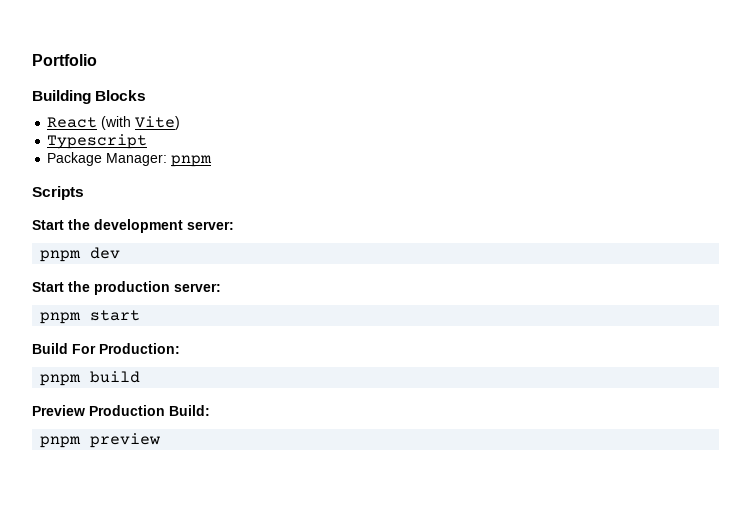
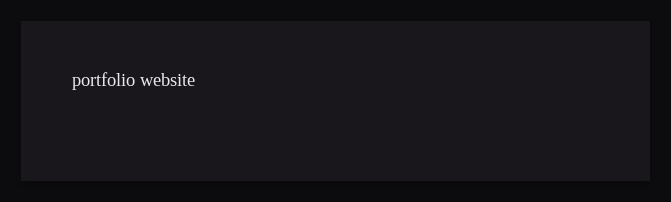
- Portfolio
- Building Blocks
- React (with Vite)
- Typescript
- Package Manager: pnpm
- Scripts
- Start the development server:
- pnpm dev
- Start the production server:
- pnpm start
- Build For Production:
- pnpm build
- Preview Production Build:
- pnpm preview
+ portfolio website

